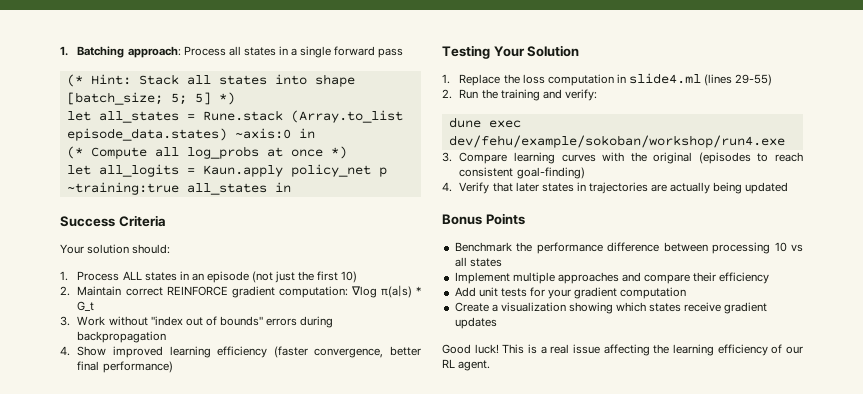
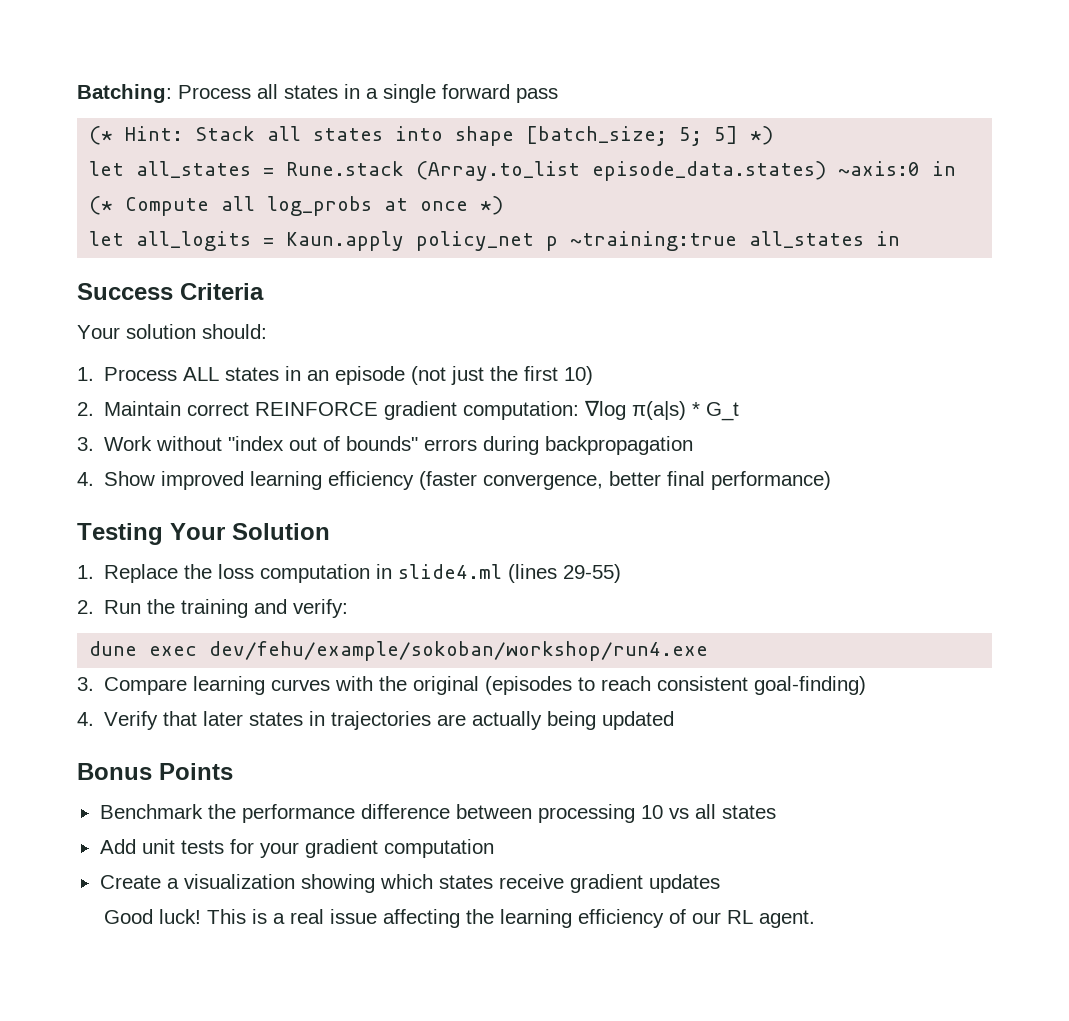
- 1. Batching approach: Process all states in a single forward pass
+ Batching: Process all states in a single forward pass
- Implement multiple approaches and compare their efficiency

